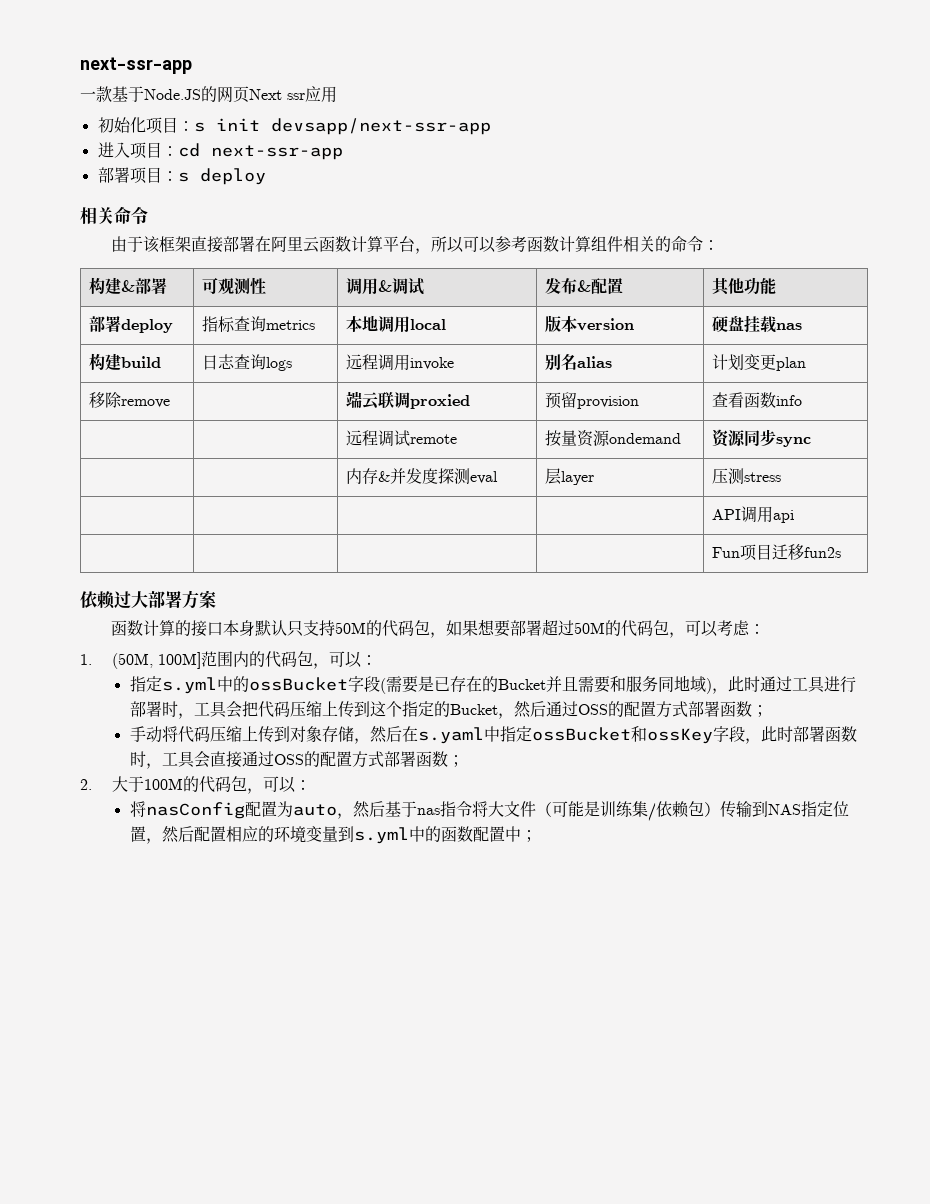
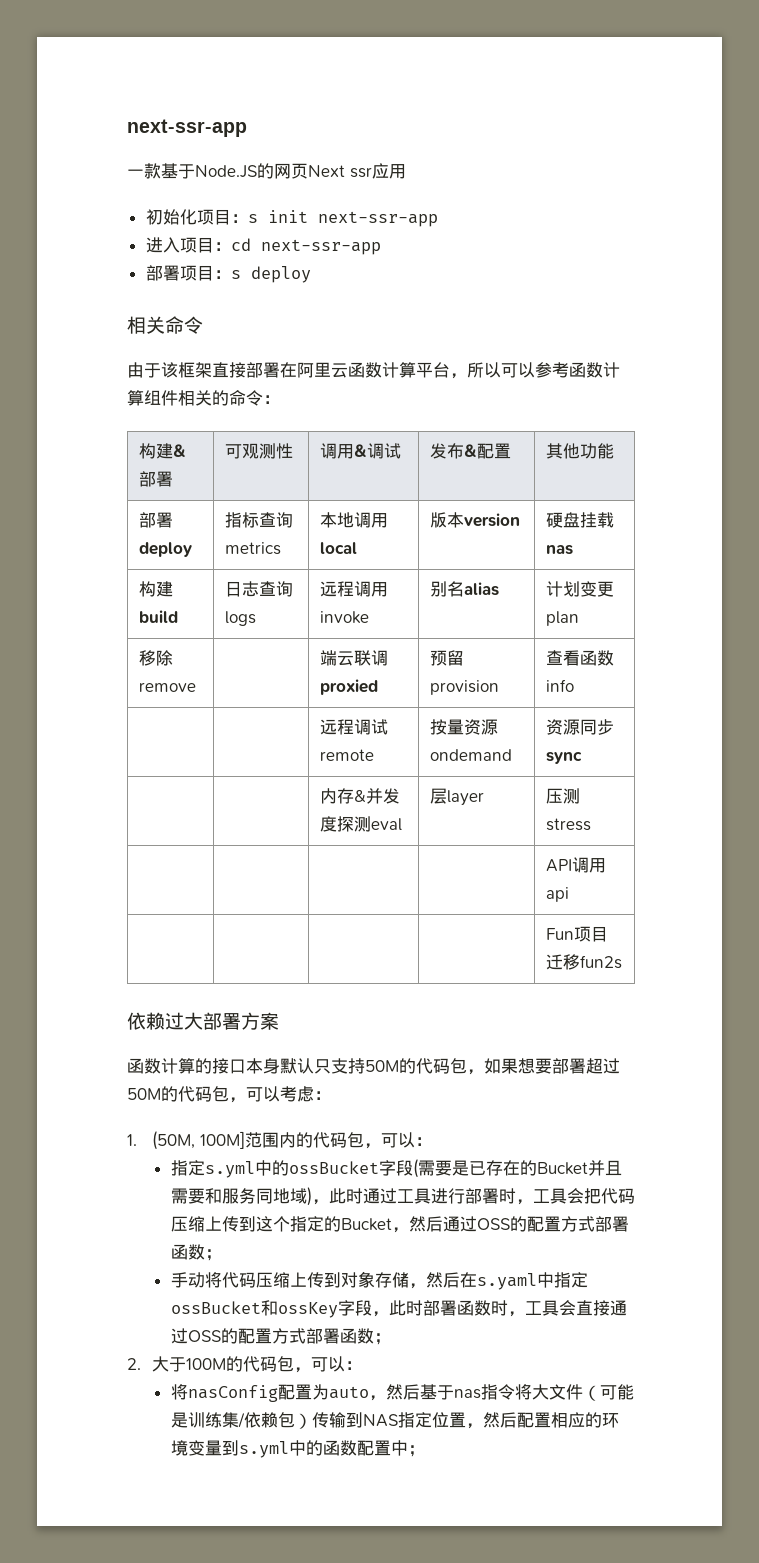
- 初始化项目：s init devsapp/next-ssr-app
+ 初始化项目：s init next-ssr-app

